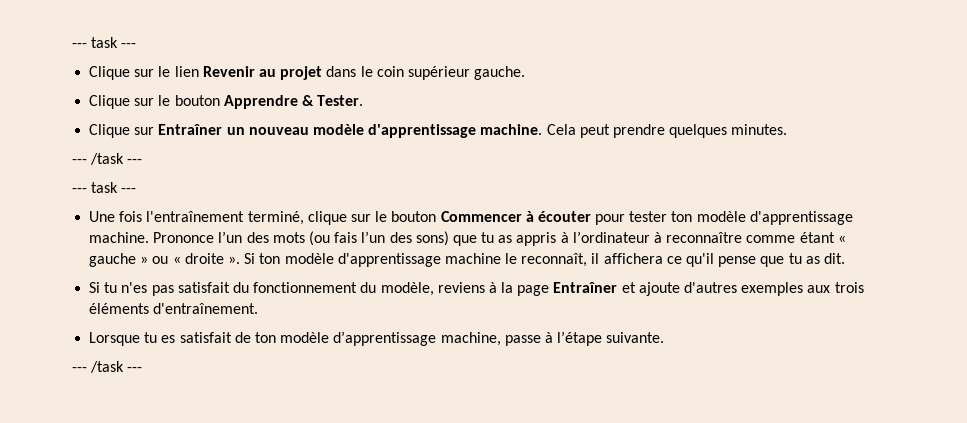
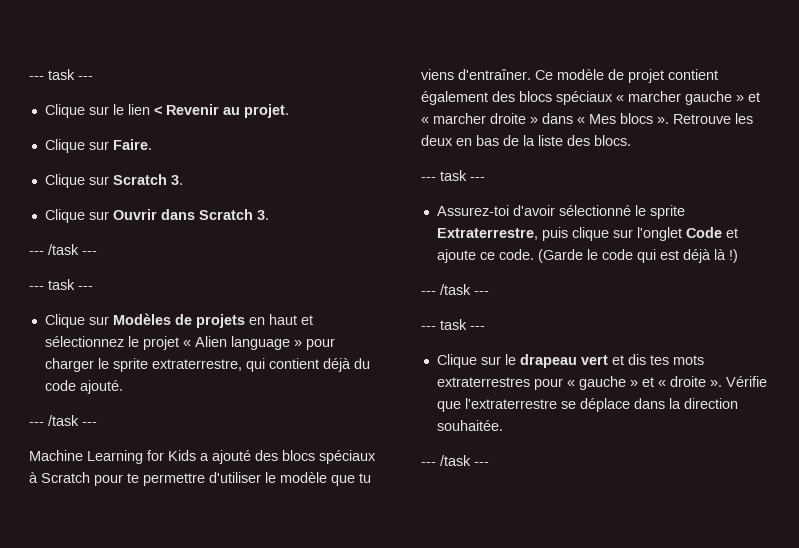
- Clique sur le lien Revenir au projet dans le coin supérieur gauche.
- Clique sur le bouton Apprendre & Tester.
- Clique sur Entraîner un nouveau modèle d'apprentissage machine. Cela peut prendre quelques minutes.
+ Clique sur le lien < Revenir au projet.
+ Clique sur Faire.
+ Clique sur Scratch 3.
+ Clique sur Ouvrir dans Scratch 3.
  --- /task ---
  --- task ---
- Une fois l'entraînement terminé, clique sur le bouton Commencer à écouter pour tester ton modèle d'apprentissage machine. Prononce l’un des mots (ou fais l’un des sons) que tu as appris à l’ordinateur à reconnaître comme étant « gauche » ou « droite ». Si ton modèle d'apprentissage machine le reconnaît, il affichera ce qu'il pense que tu as dit.
- Si tu n'es pas satisfait du fonctionnement du modèle, reviens à la page Entraîner et ajoute d'autres exemples aux trois éléments d'entraînement.
- Lorsque tu es satisfait de ton modèle d’apprentissage machine, passe à l’étape suivante.
+ Clique sur Modèles de projets en haut et sélectionnez le projet « Alien language » pour charger le sprite extraterrestre, qui contient déjà du code ajouté.
+ --- /task ---
+ Machine Learning for Kids a ajouté des blocs spéciaux à Scratch pour te permettre d'utiliser le modèle que tu viens d'entraîner. Ce modèle de projet contient également des blocs spéciaux « marcher gauche » et « marcher droite » dans « Mes blocs ». Retrouve les deux en bas de la liste des blocs.
+ --- task ---
+ Assurez-toi d'avoir sélectionné le sprite Extraterrestre, puis clique sur l'onglet Code et ajoute ce code. (Garde le code qui est déjà là !)
+ --- /task ---
+ --- task ---
+ Clique sur le drapeau vert et dis tes mots extraterrestres pour « gauche » et « droite ». Vérifie que l'extraterrestre se déplace dans la direction souhaitée.

